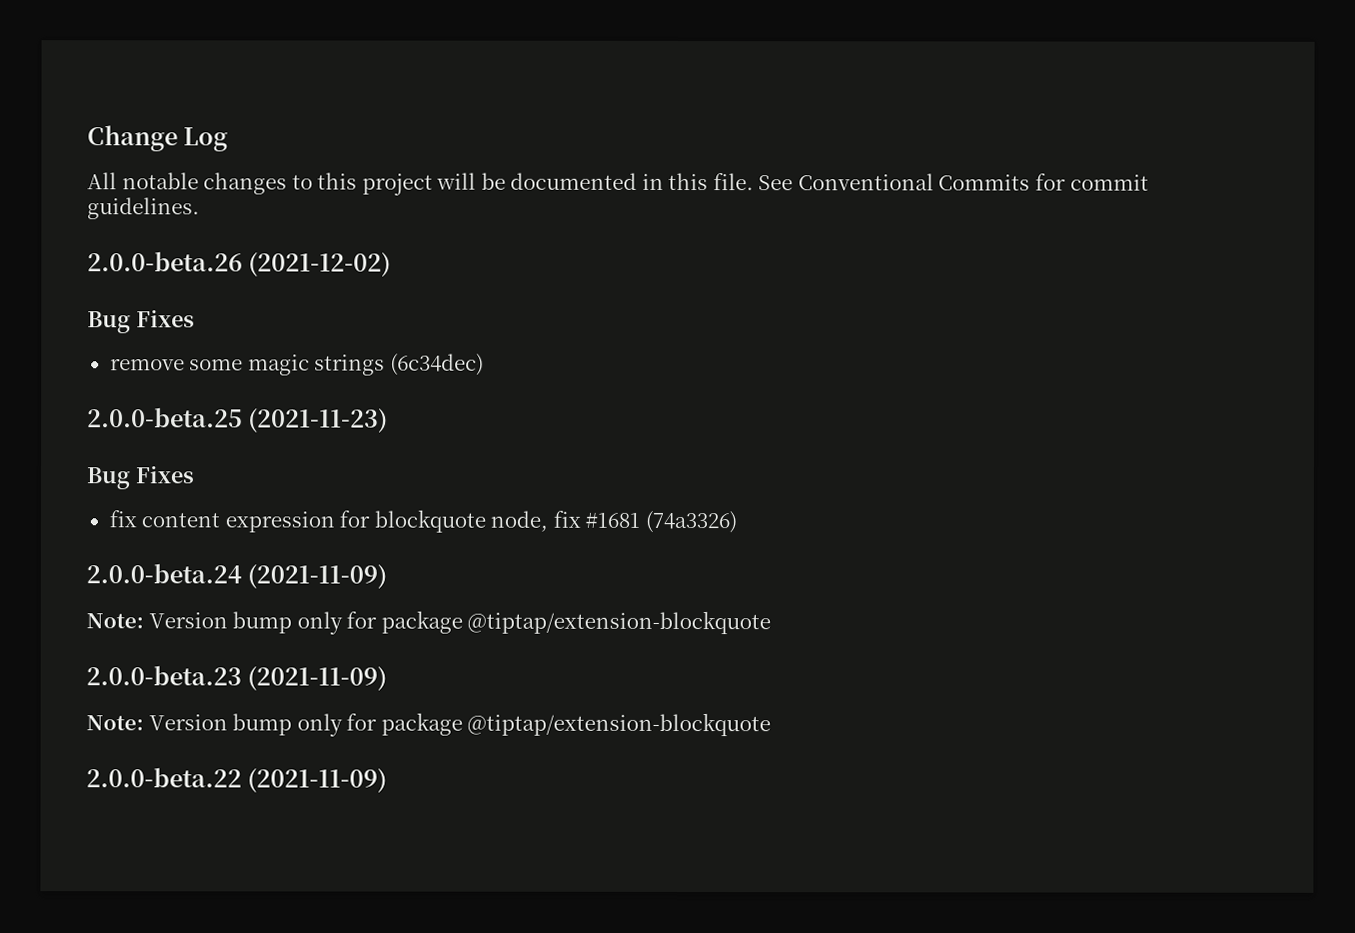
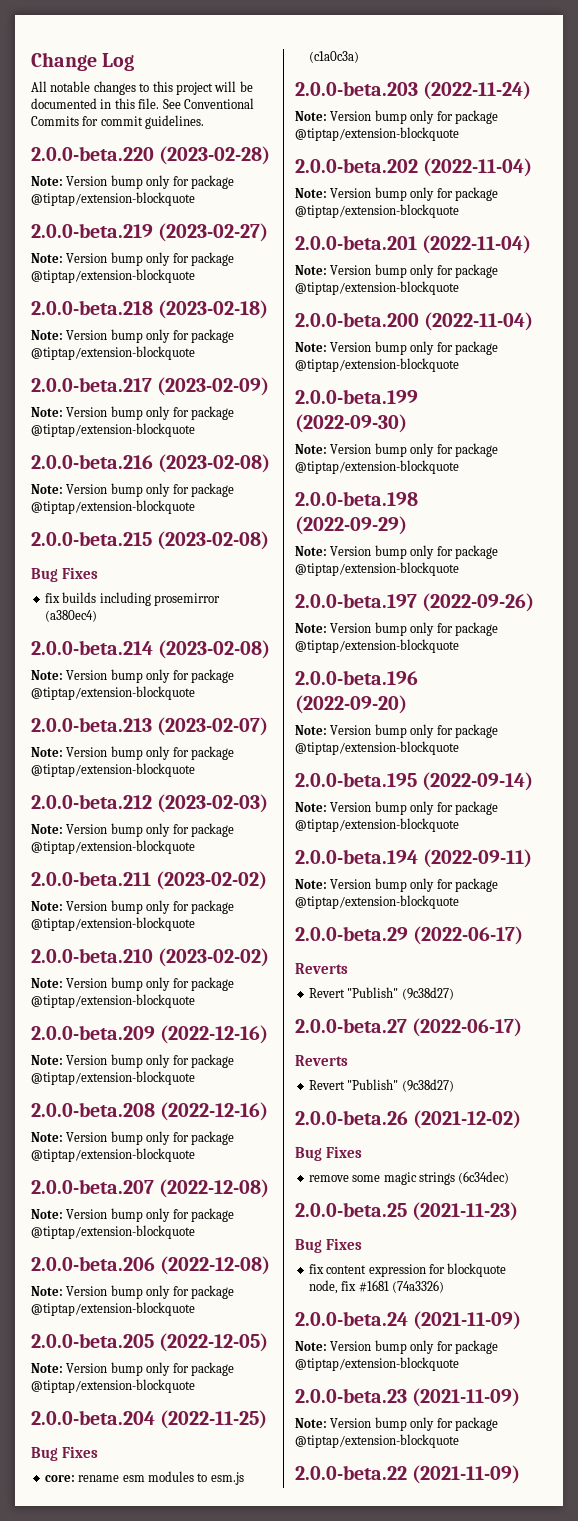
+ 2.0.0-beta.220 (2023-02-28)
+ Note: Version bump only for package @tiptap/extension-blockquote
+ 2.0.0-beta.219 (2023-02-27)
+ Note: Version bump only for package @tiptap/extension-blockquote
+ 2.0.0-beta.218 (2023-02-18)
+ Note: Version bump only for package @tiptap/extension-blockquote
+ 2.0.0-beta.217 (2023-02-09)
+ Note: Version bump only for package @tiptap/extension-blockquote
+ 2.0.0-beta.216 (2023-02-08)
+ Note: Version bump only for package @tiptap/extension-blockquote
+ 2.0.0-beta.215 (2023-02-08)
+ Bug Fixes
+ fix builds including prosemirror (a380ec4)
+ 2.0.0-beta.214 (2023-02-08)
+ Note: Version bump only for package @tiptap/extension-blockquote
+ 2.0.0-beta.213 (2023-02-07)
+ Note: Version bump only for package @tiptap/extension-blockquote
+ 2.0.0-beta.212 (2023-02-03)
+ Note: Version bump only for package @tiptap/extension-blockquote
+ 2.0.0-beta.211 (2023-02-02)
+ Note: Version bump only for package @tiptap/extension-blockquote
+ 2.0.0-beta.210 (2023-02-02)
+ Note: Version bump only for package @tiptap/extension-blockquote
+ 2.0.0-beta.209 (2022-12-16)
+ Note: Version bump only for package @tiptap/extension-blockquote
+ 2.0.0-beta.208 (2022-12-16)
+ Note: Version bump only for package @tiptap/extension-blockquote
+ 2.0.0-beta.207 (2022-12-08)
+ Note: Version bump only for package @tiptap/extension-blockquote
+ 2.0.0-beta.206 (2022-12-08)
+ Note: Version bump only for package @tiptap/extension-blockquote
+ 2.0.0-beta.205 (2022-12-05)
+ Note: Version bump only for package @tiptap/extension-blockquote
+ 2.0.0-beta.204 (2022-11-25)
+ Bug Fixes
+ core: rename esm modules to esm.js (c1a0c3a)
+ 2.0.0-beta.203 (2022-11-24)
+ Note: Version bump only for package @tiptap/extension-blockquote
+ 2.0.0-beta.202 (2022-11-04)
+ Note: Version bump only for package @tiptap/extension-blockquote
+ 2.0.0-beta.201 (2022-11-04)
+ Note: Version bump only for package @tiptap/extension-blockquote
+ 2.0.0-beta.200 (2022-11-04)
+ Note: Version bump only for package @tiptap/extension-blockquote
+ 2.0.0-beta.199 (2022-09-30)
+ Note: Version bump only for package @tiptap/extension-blockquote
+ 2.0.0-beta.198 (2022-09-29)
+ Note: Version bump only for package @tiptap/extension-blockquote
+ 2.0.0-beta.197 (2022-09-26)
+ Note: Version bump only for package @tiptap/extension-blockquote
+ 2.0.0-beta.196 (2022-09-20)
+ Note: Version bump only for package @tiptap/extension-blockquote
+ 2.0.0-beta.195 (2022-09-14)
+ Note: Version bump only for package @tiptap/extension-blockquote
+ 2.0.0-beta.194 (2022-09-11)
+ Note: Version bump only for package @tiptap/extension-blockquote
+ 2.0.0-beta.29 (2022-06-17)
+ Reverts
+ Revert "Publish" (9c38d27)
+ 2.0.0-beta.27 (2022-06-17)
+ Reverts
+ Revert "Publish" (9c38d27)

